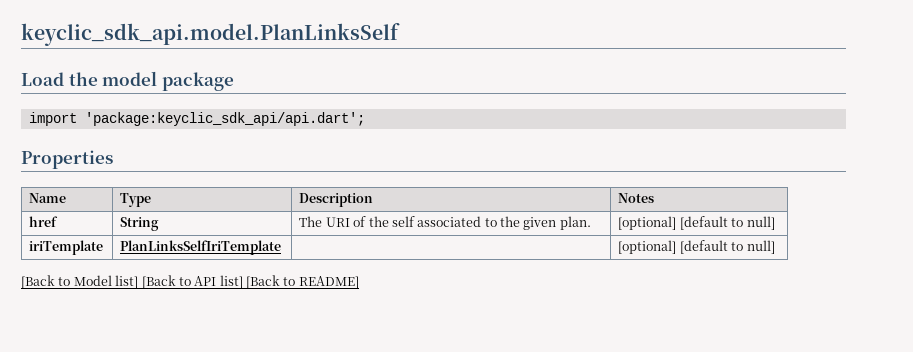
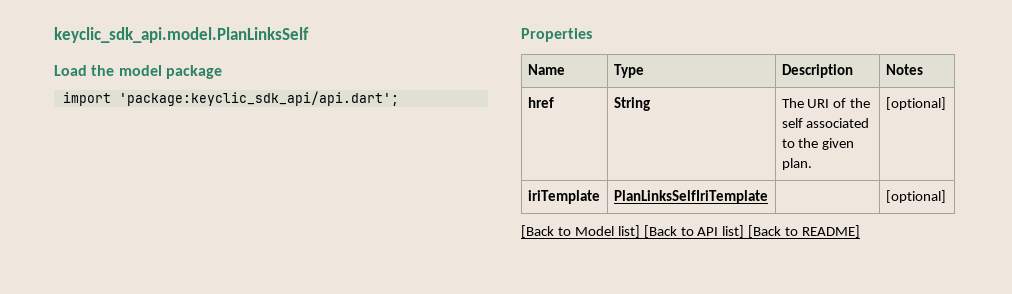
- href | String | The URI of the self associated to the given plan. | [optional] [default to null]
+ href | String | The URI of the self associated to the given plan. | [optional]
- iriTemplate | PlanLinksSelfIriTemplate | | [optional] [default to null]
+ iriTemplate | PlanLinksSelfIriTemplate | | [optional]

